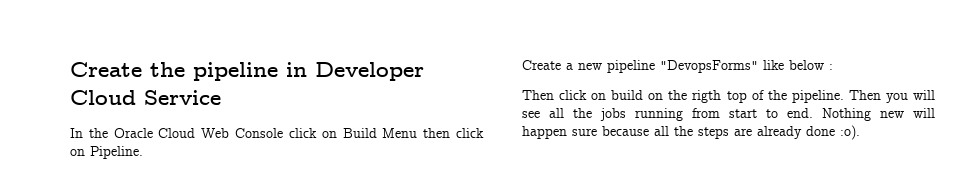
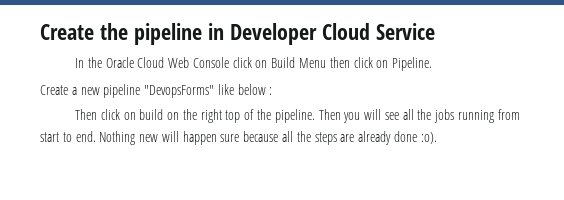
- Then click on build on the rigth top of the pipeline.
+ Then click on build on the right top of the pipeline.

